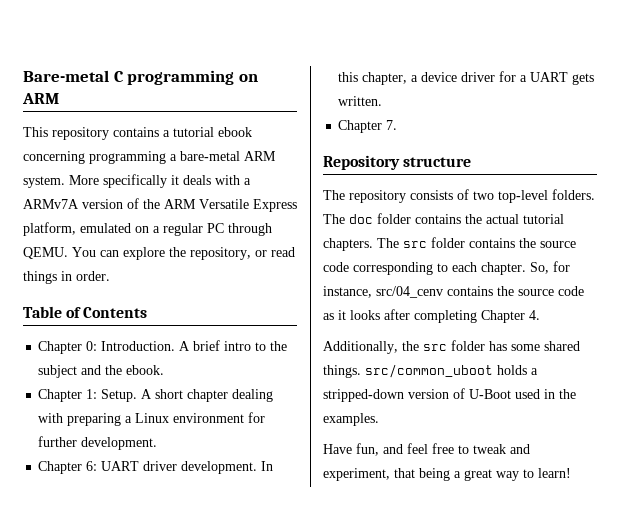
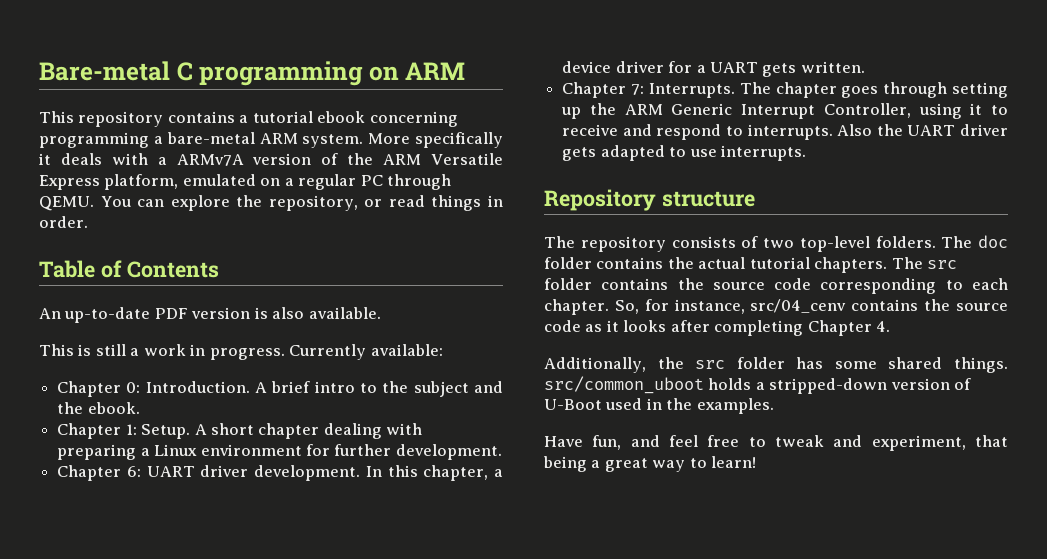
+ An up-to-date PDF version is also available.
+ This is still a work in progress. Currently available:
- Chapter 7.
+ Chapter 7: Interrupts. The chapter goes through setting up the ARM Generic Interrupt Controller, using it to receive and respond to interrupts. Also the UART driver gets adapted to use interrupts.

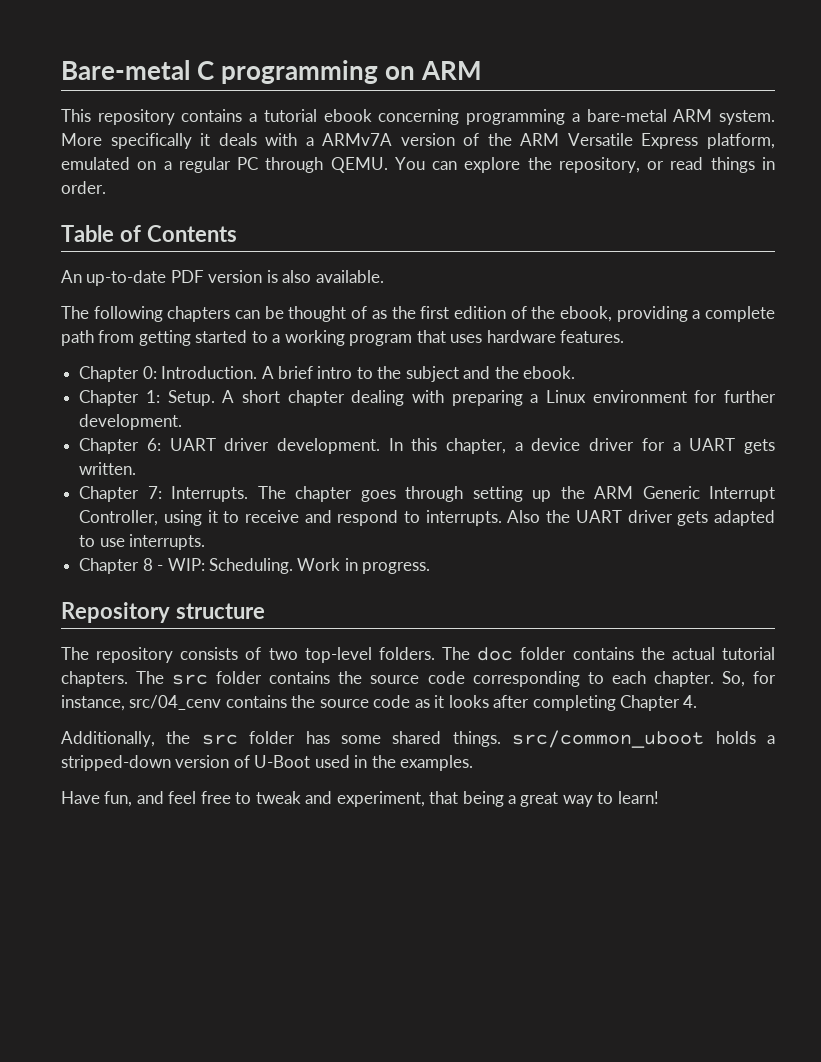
- This is still a work in progress. Currently available:
+ The following chapters can be thought of as the first edition of the ebook, providing a complete path from getting started to a working program that uses hardware features.
+ Chapter 8 - WIP: Scheduling. Work in progress.

